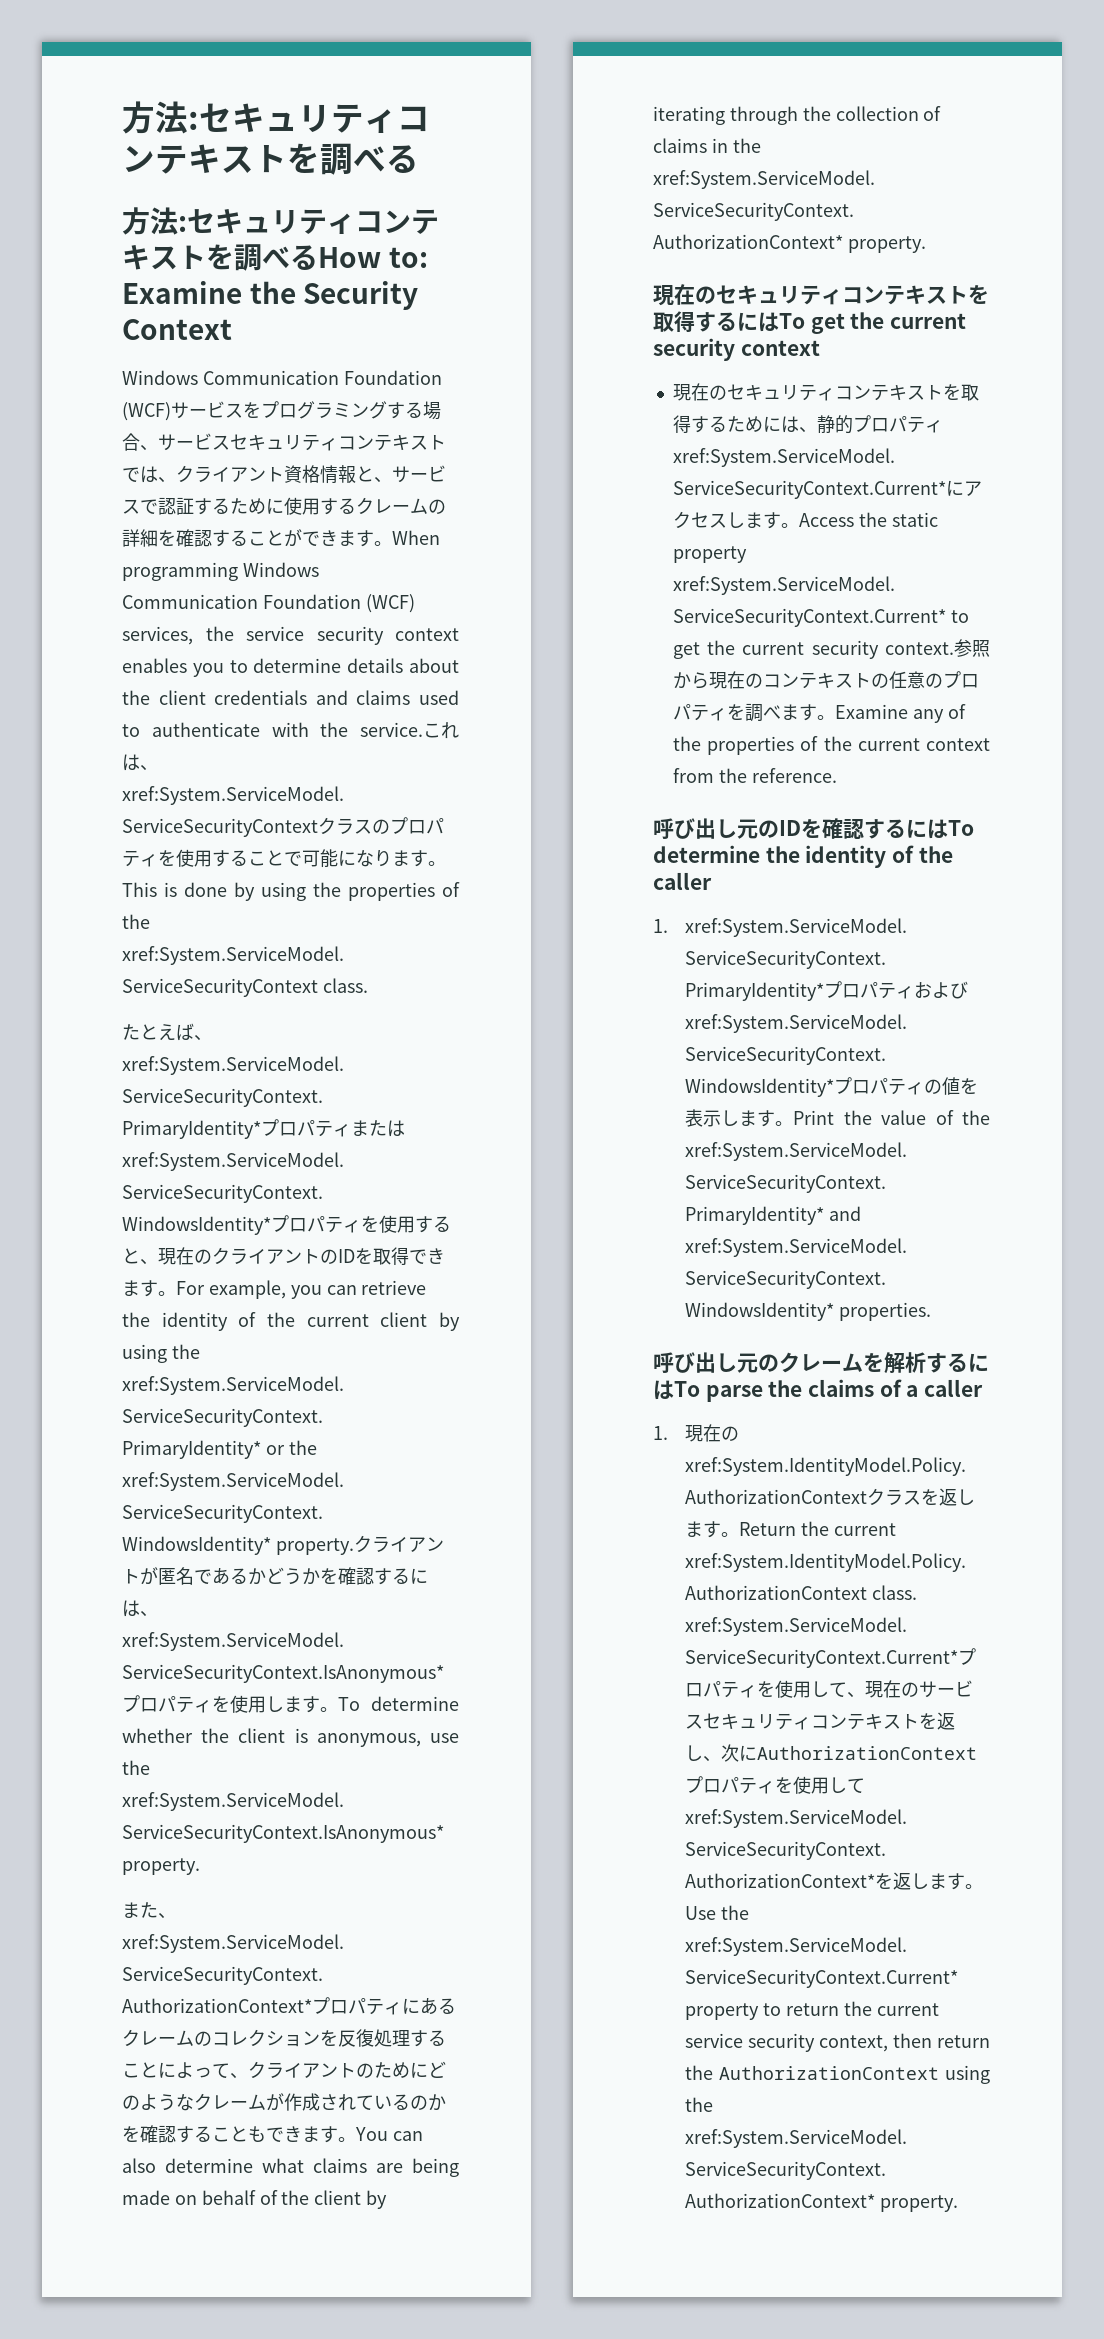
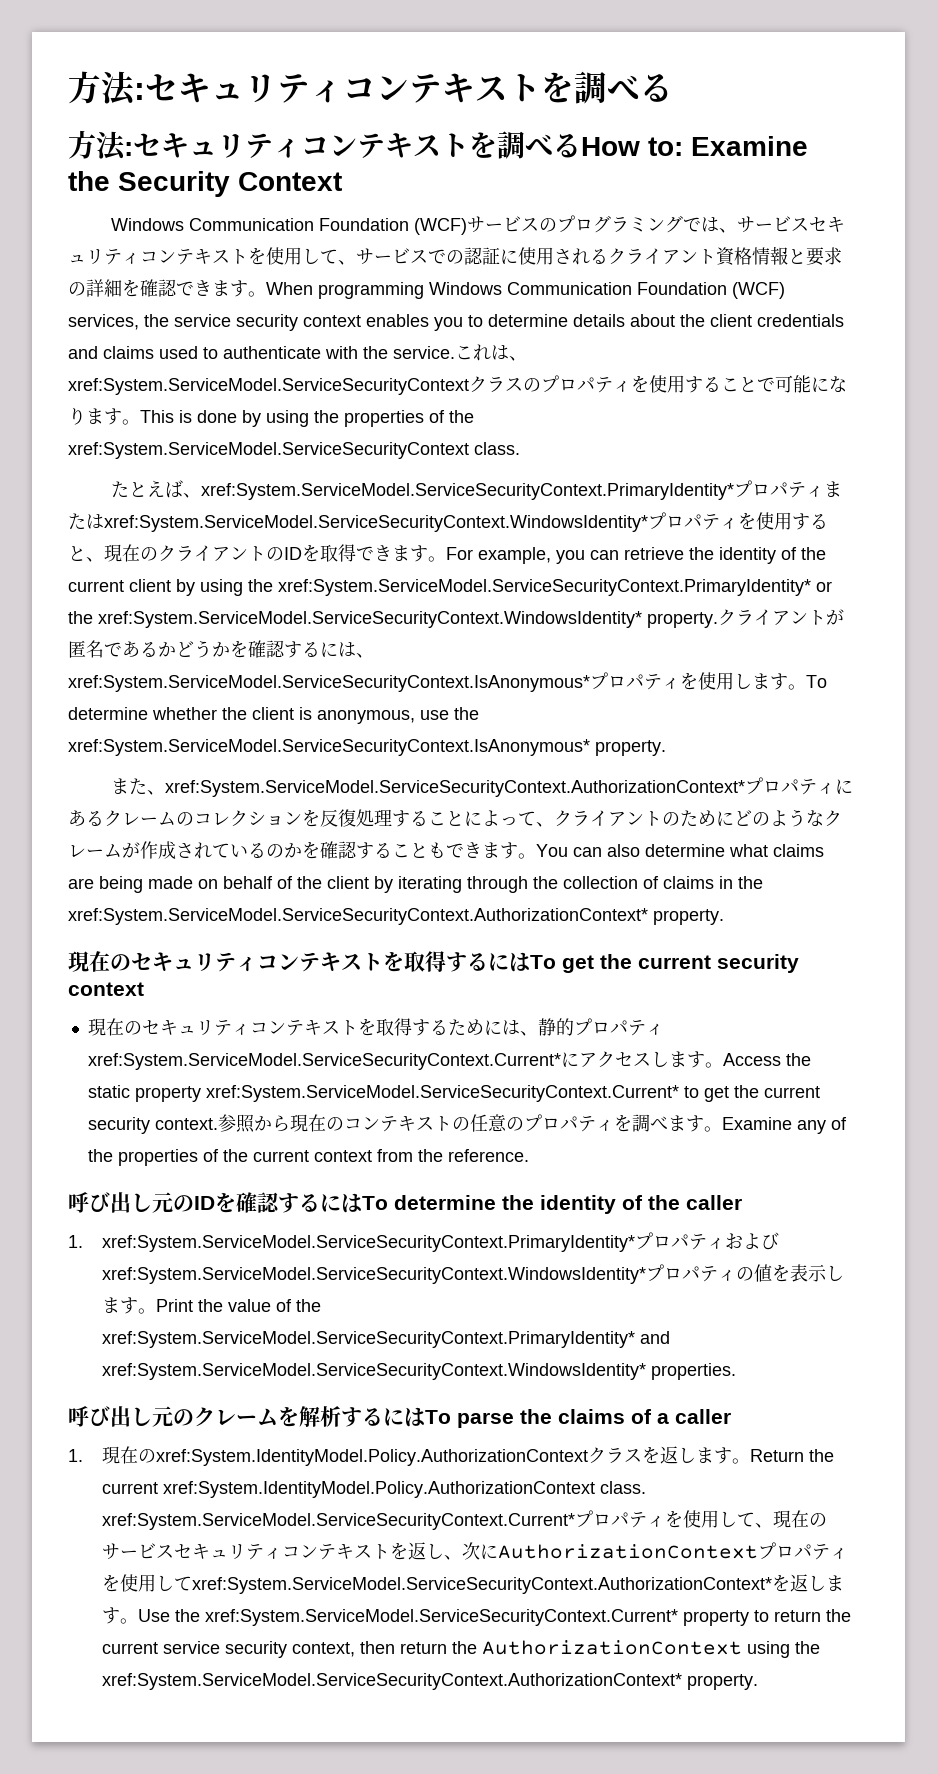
- Windows Communication Foundation (WCF)サービスをプログラミングする場合、サービスセキュリティコンテキストでは、クライアント資格情報と、サービスで認証するために使用するクレームの詳細を確認することができます。
+ Windows Communication Foundation (WCF)サービスのプログラミングでは、サービスセキュリティコンテキストを使用して、サービスでの認証に使用されるクライアント資格情報と要求の詳細を確認できます。

